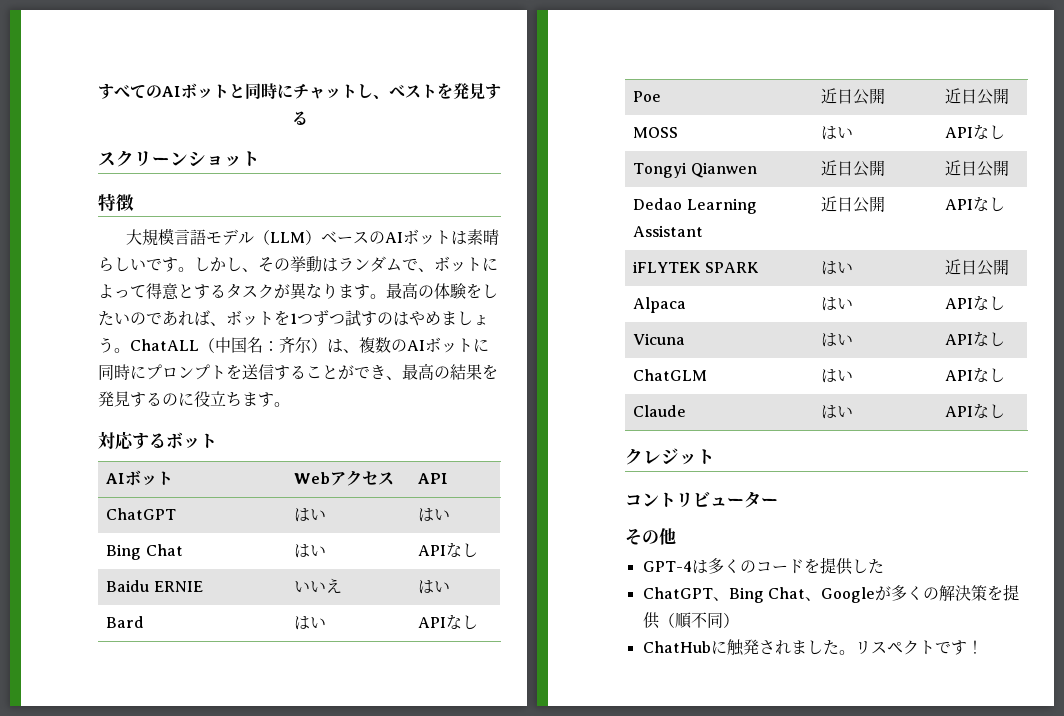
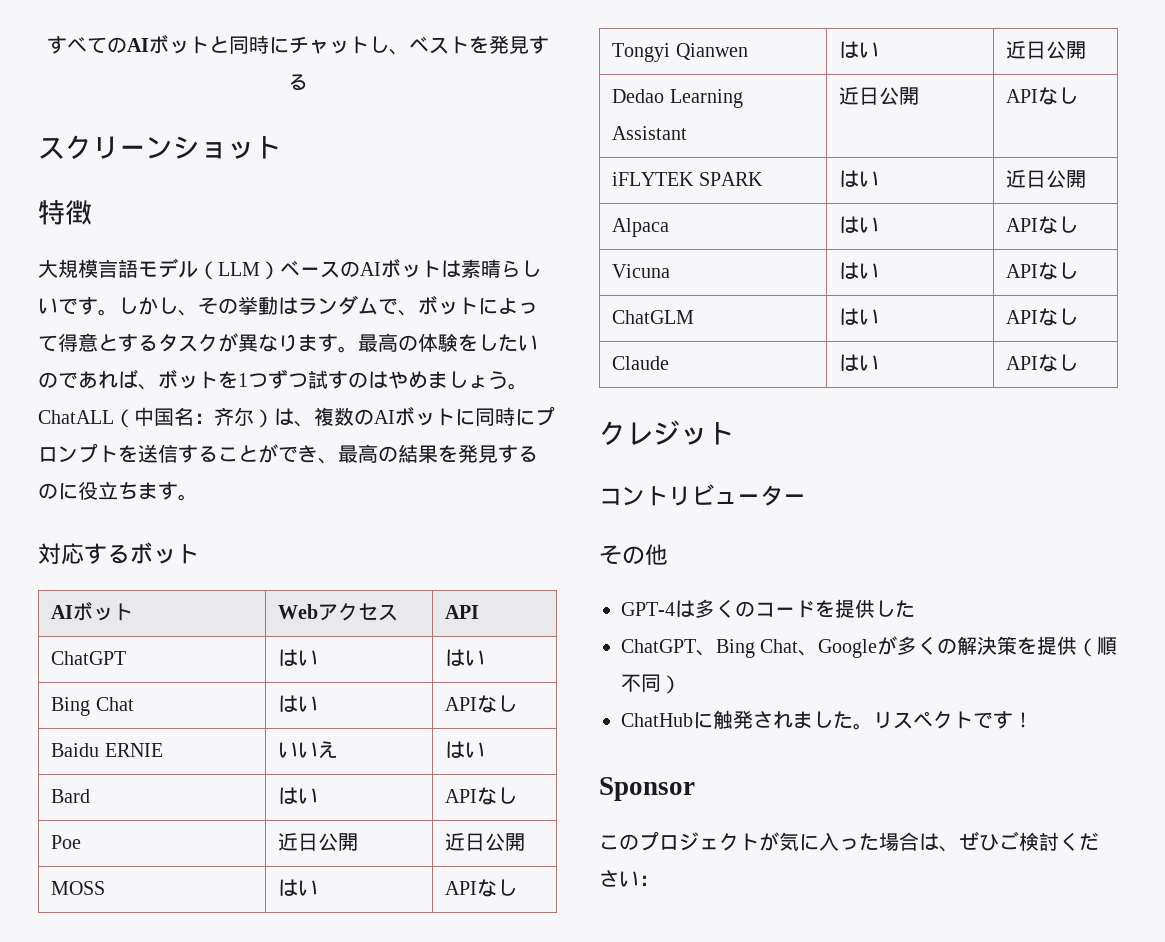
- Tongyi Qianwen | 近日公開 | 近日公開
+ Tongyi Qianwen | はい | 近日公開
+ Sponsor
+ このプロジェクトが気に入った場合は、ぜひご検討ください：

